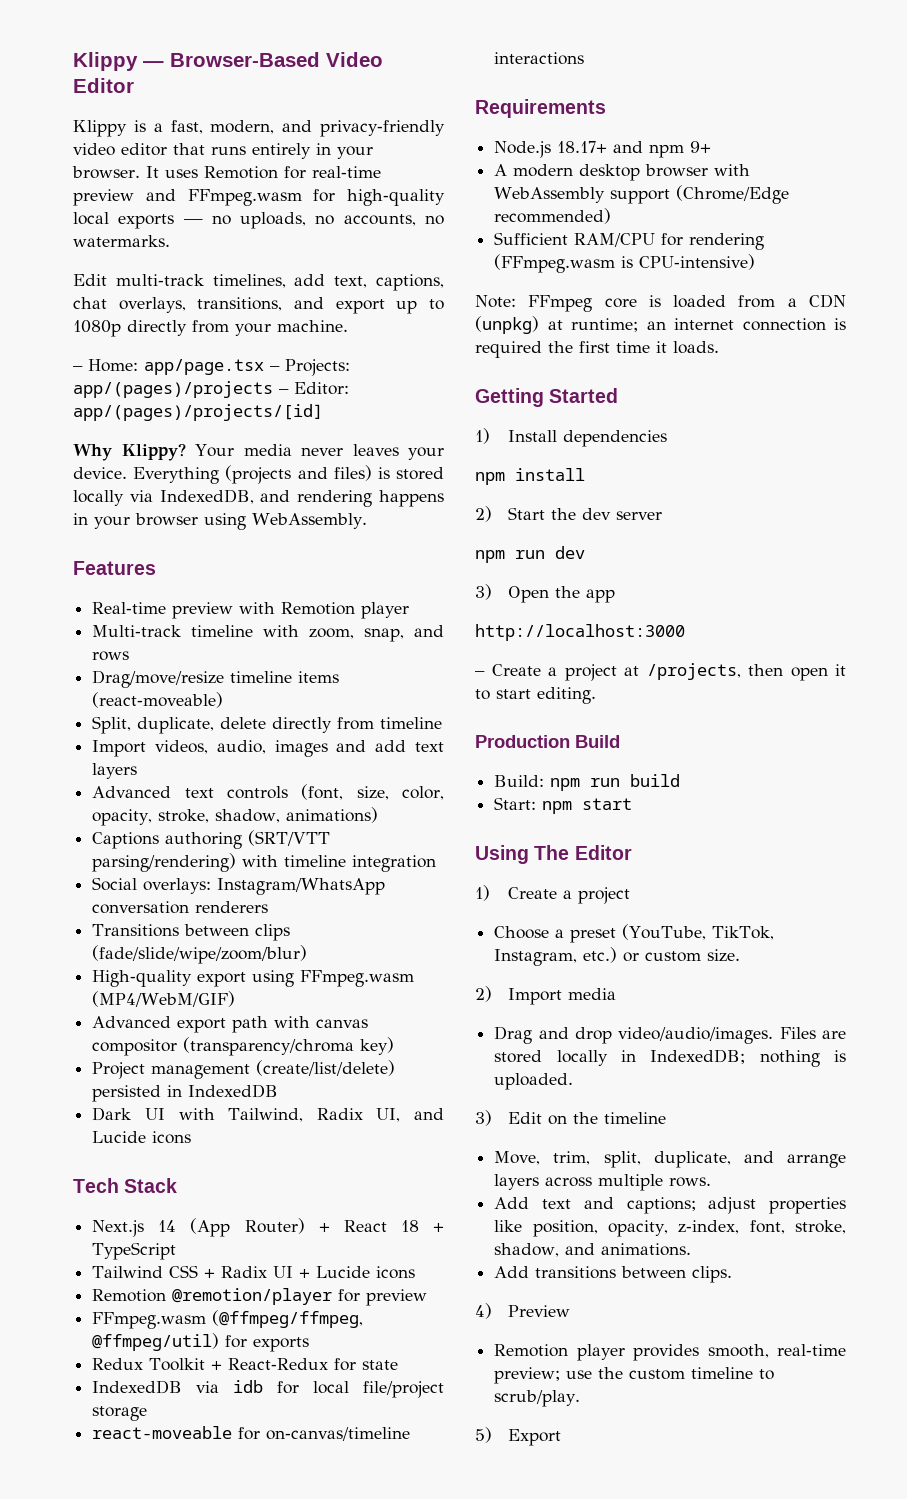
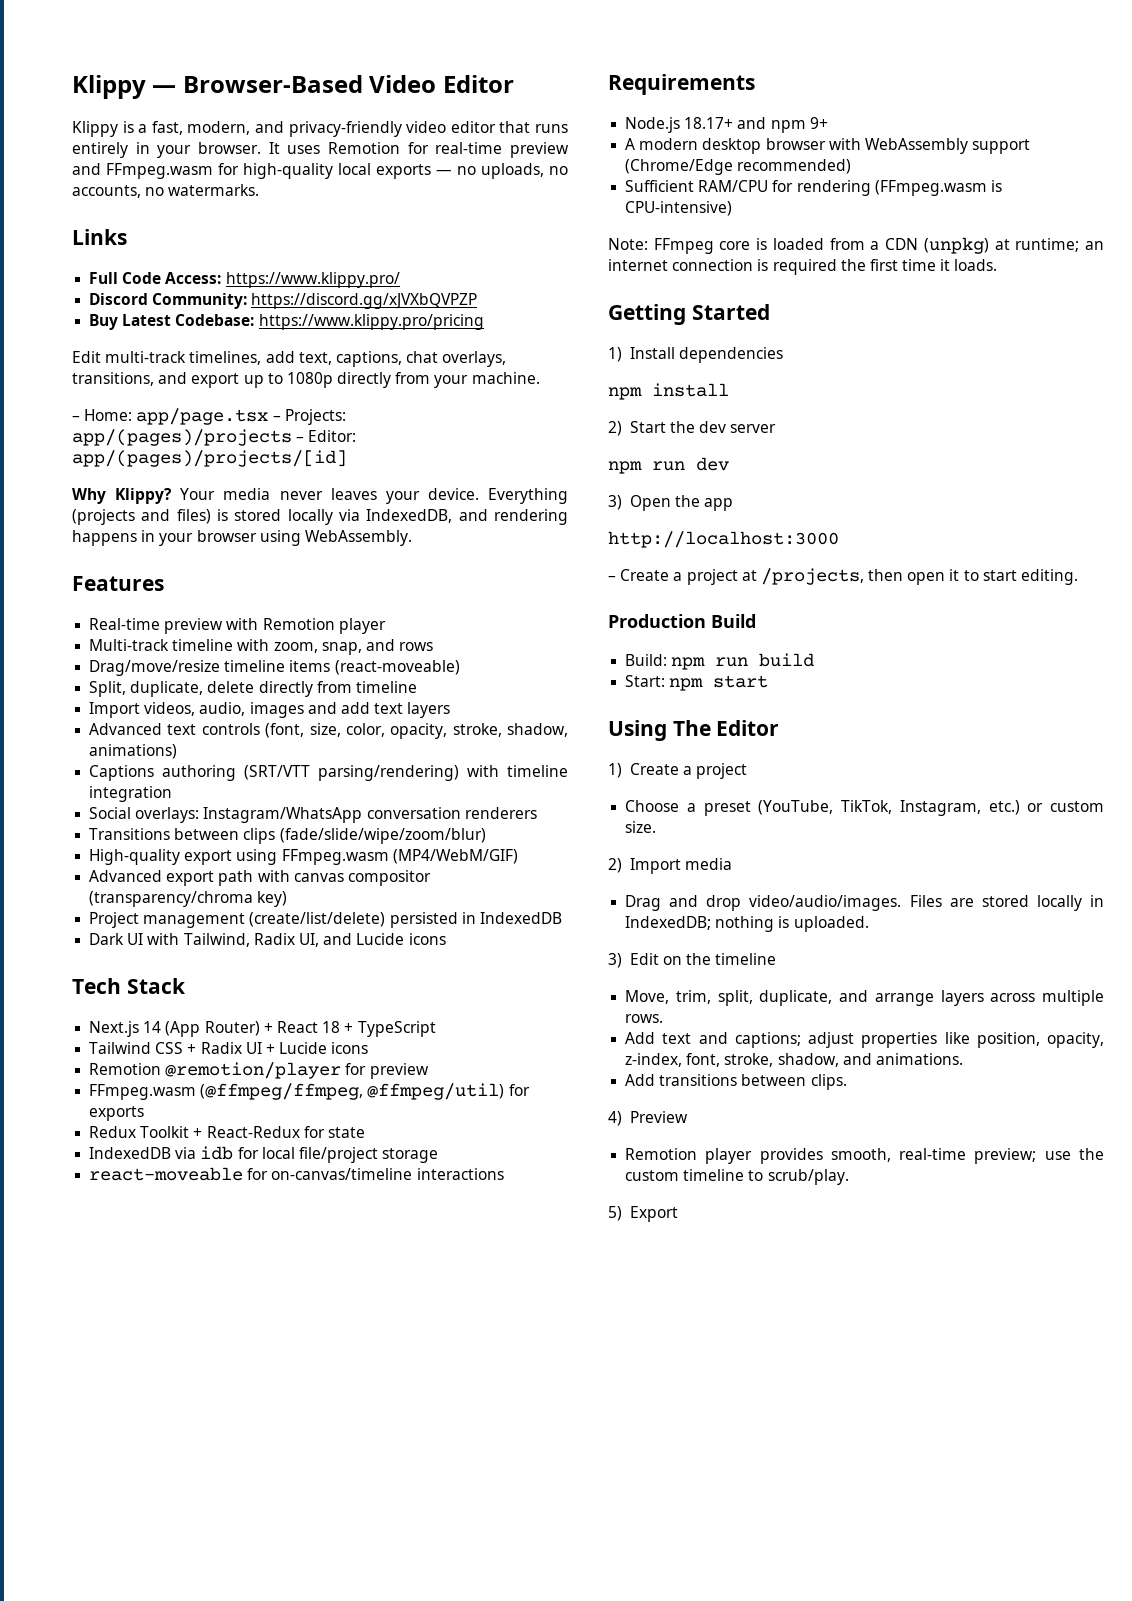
+ Links
+ Full Code Access: https://www.klippy.pro/
+ Discord Community: https://discord.gg/xJVXbQVPZP
+ Buy Latest Codebase: https://www.klippy.pro/pricing

